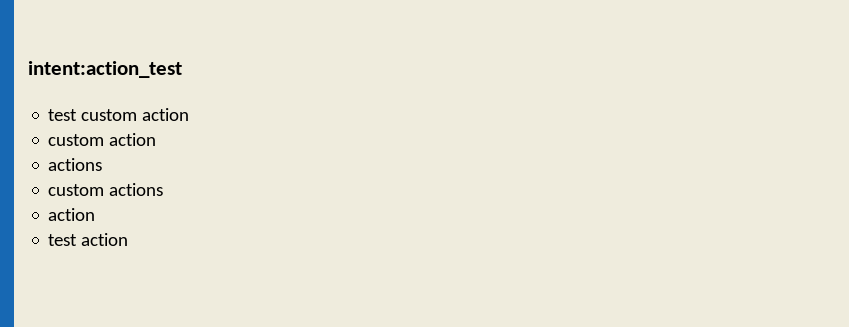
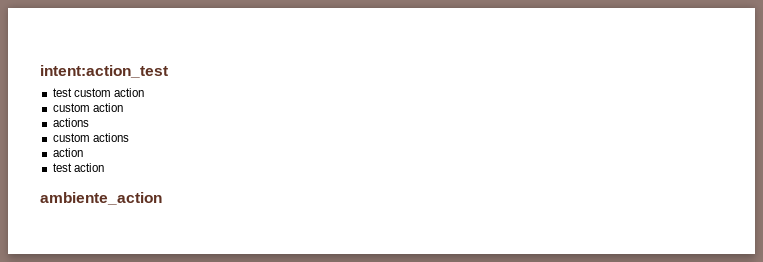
+ ambiente_action

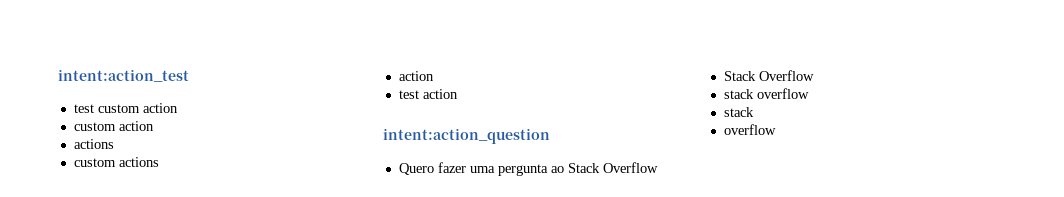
- ambiente_action
+ intent:action_question
+ Quero fazer uma pergunta ao Stack Overflow
+ Stack Overflow
+ stack overflow
+ stack
+ overflow

